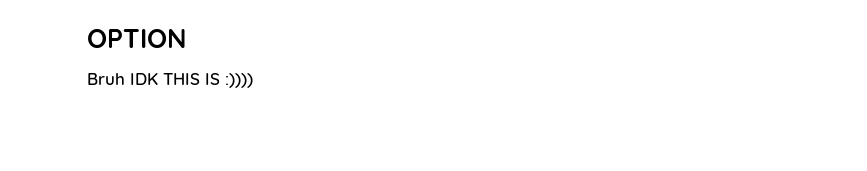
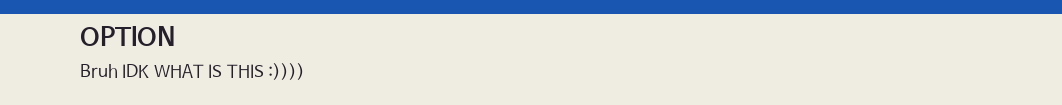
- Bruh IDK THIS IS :))))
+ Bruh IDK WHAT IS THIS :))))

